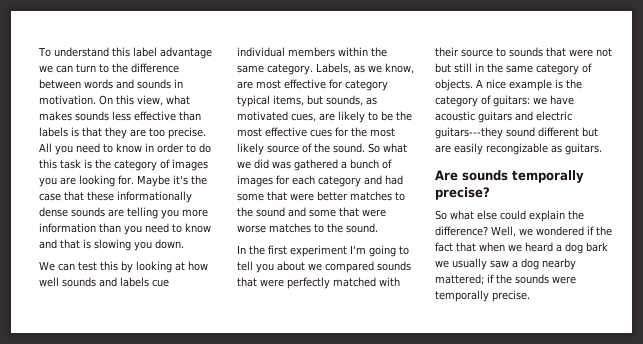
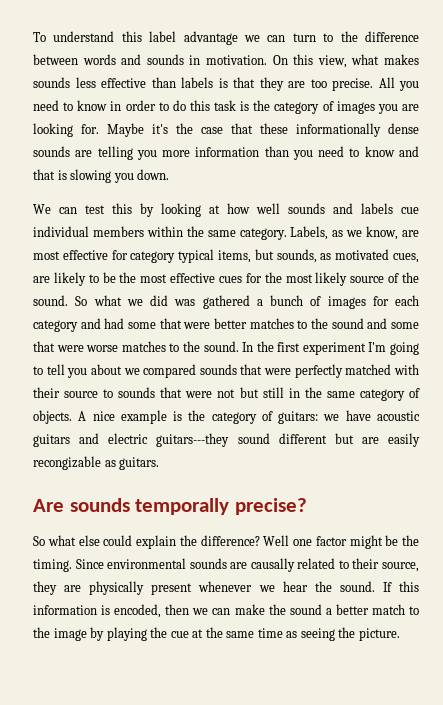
- So what we did was gathered a bunch of images for each category and had some that were better matches to the sound and some that were worse matches to the sound.
- In the first experiment I'm going to tell you about we compared sounds that were perfectly matched with their source to sounds that were not but still in the same category of objects.
+ So what we did was gathered a bunch of images for each category and had some that were better matches to the sound and some that were worse matches to the sound. In the first experiment I'm going to tell you about we compared sounds that were perfectly matched with their source to sounds that were not but still in the same category of objects.
- Well, we wondered if the fact that when we heard a dog bark we usually saw a dog nearby mattered; if the sounds were temporally precise.
+ Well one factor might be the timing. Since environmental sounds are causally related to their source, they are physically present whenever we hear the sound. If this information is encoded, then we can make the sound a better match to the image by playing the cue at the same time as seeing the picture.

